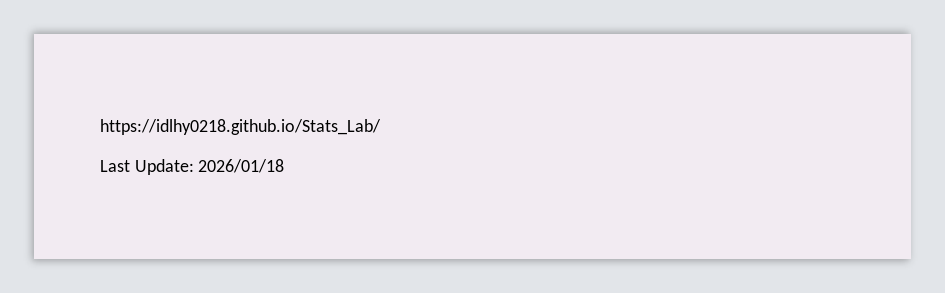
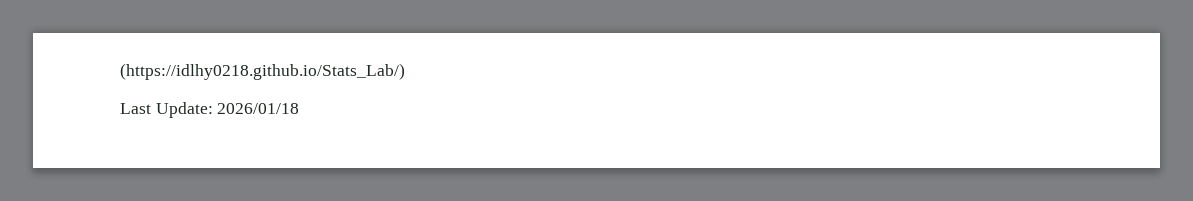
- https://idlhy0218.github.io/Stats_Lab/
+ (https://idlhy0218.github.io/Stats_Lab/)

